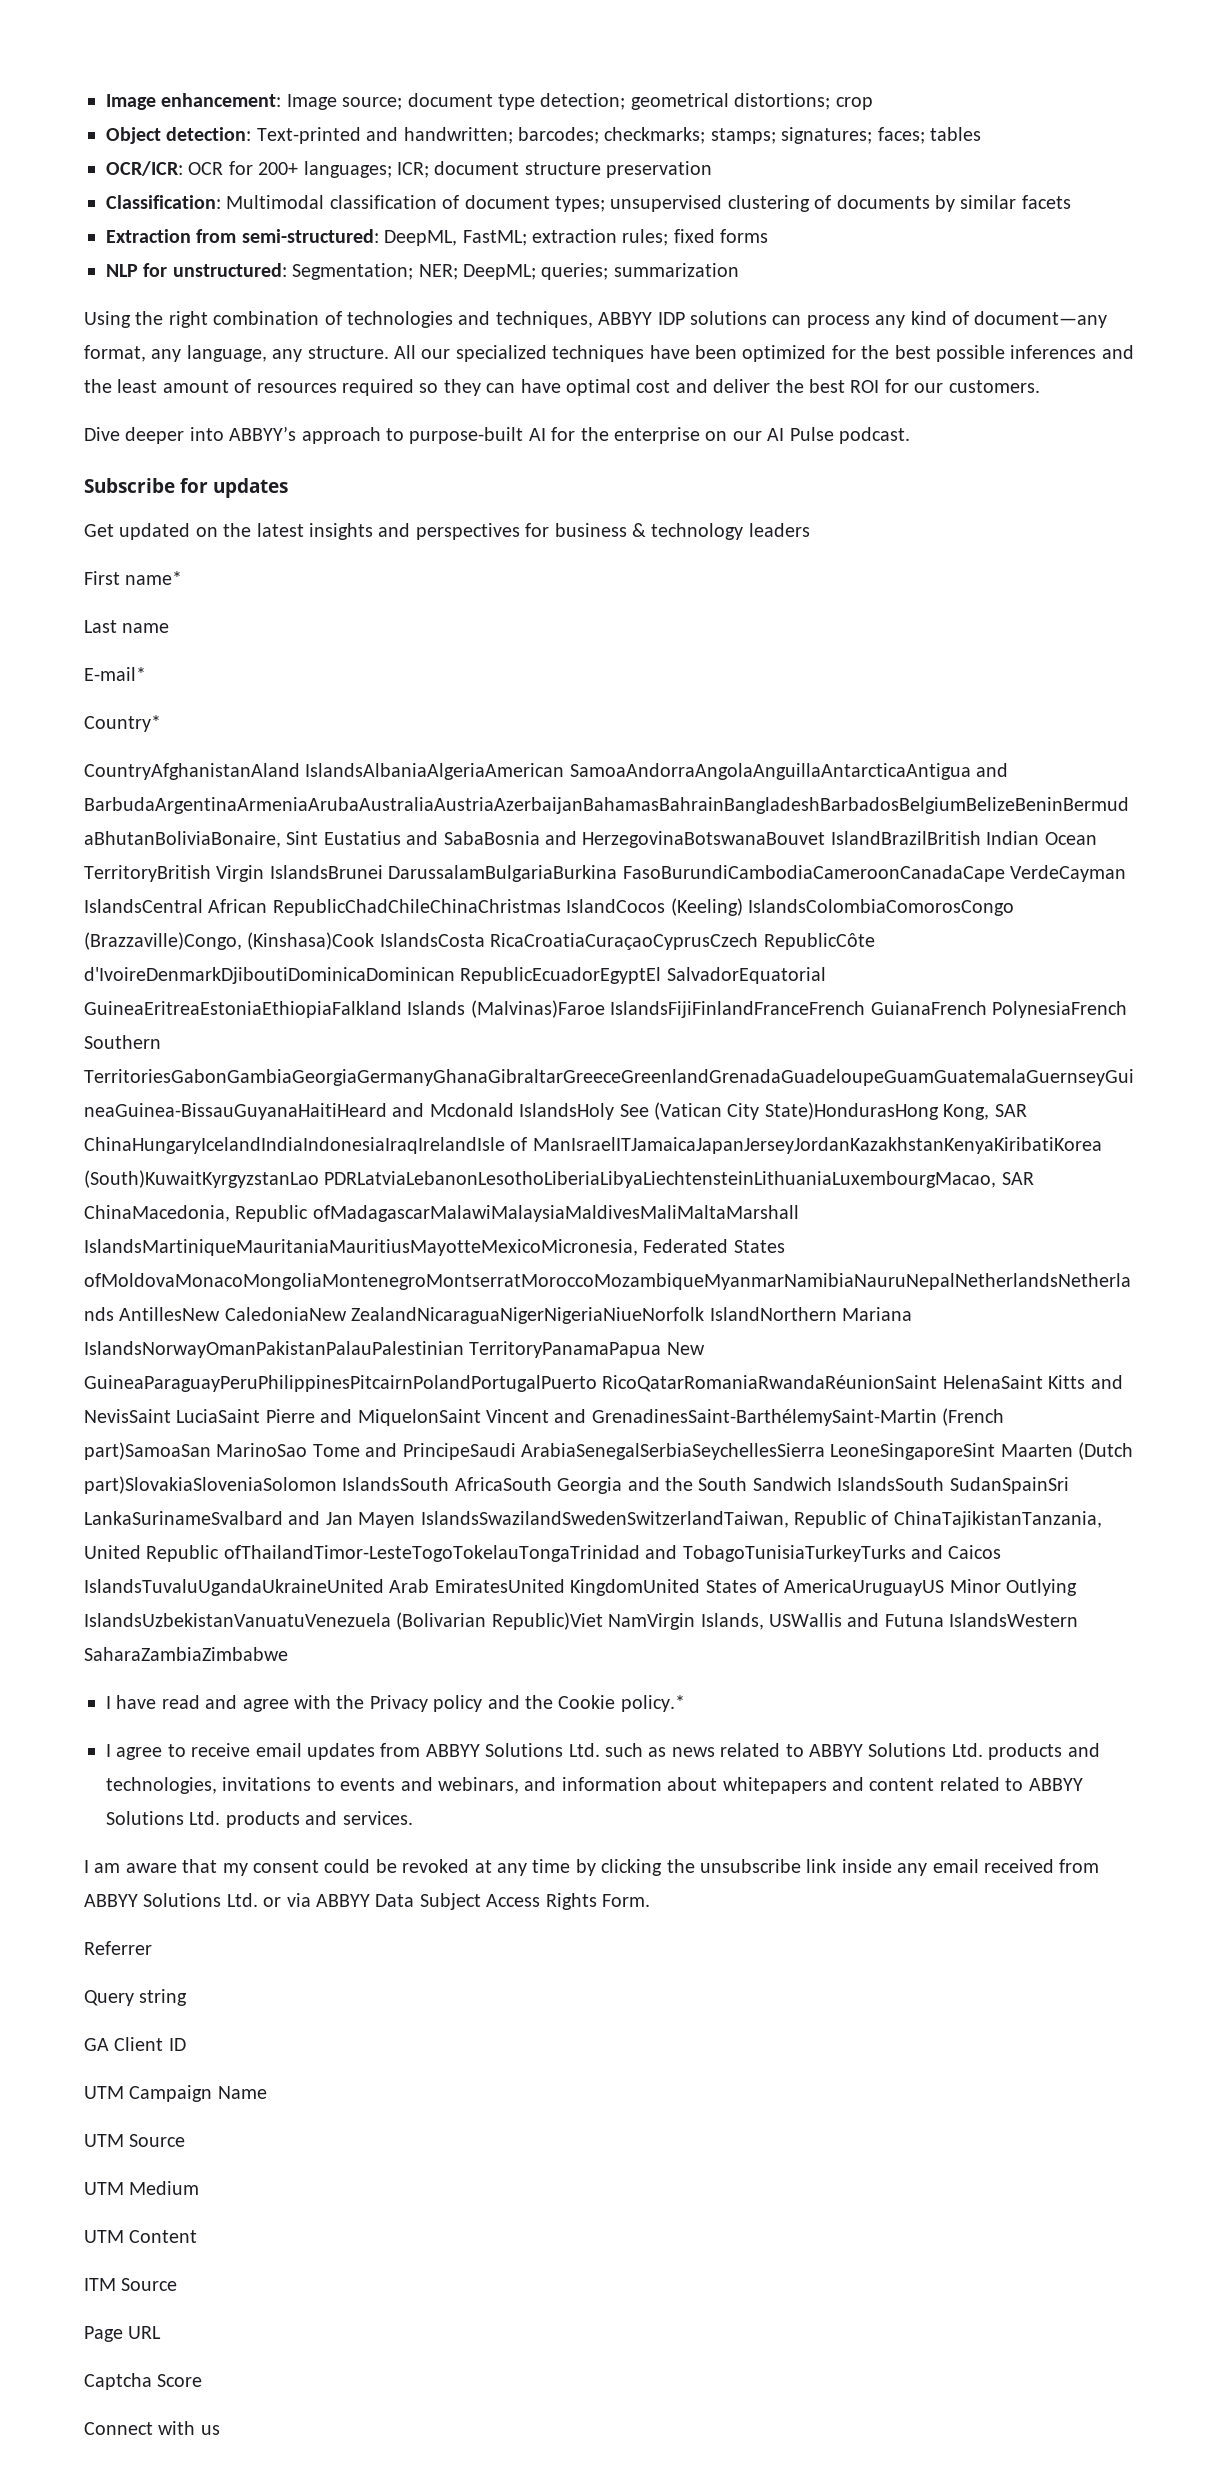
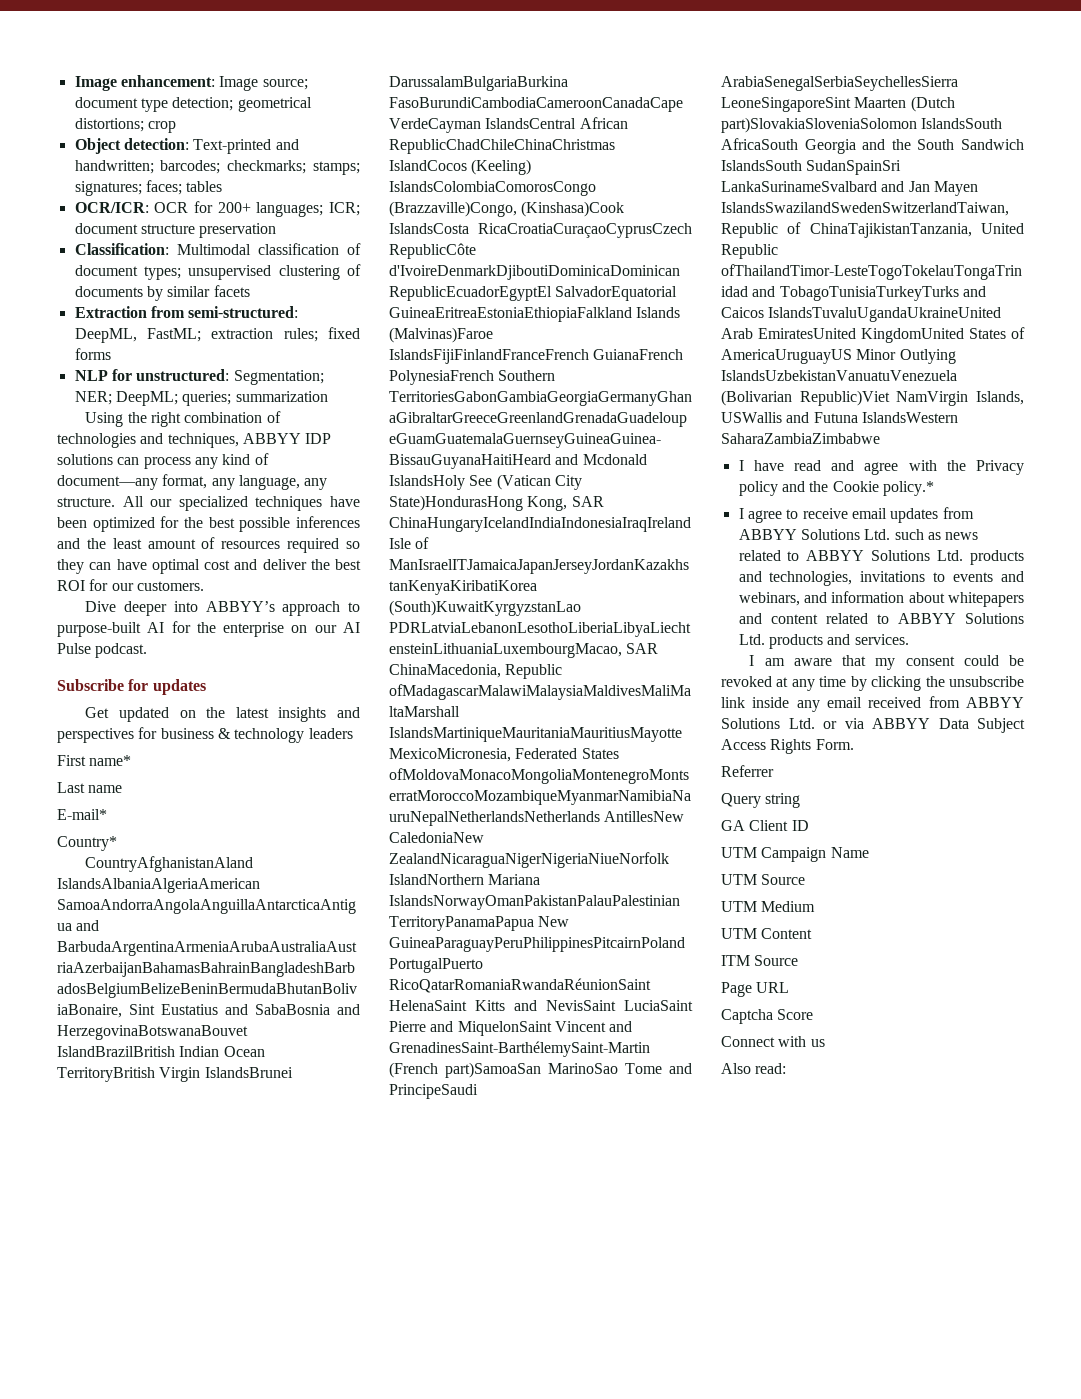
+ Also read:

